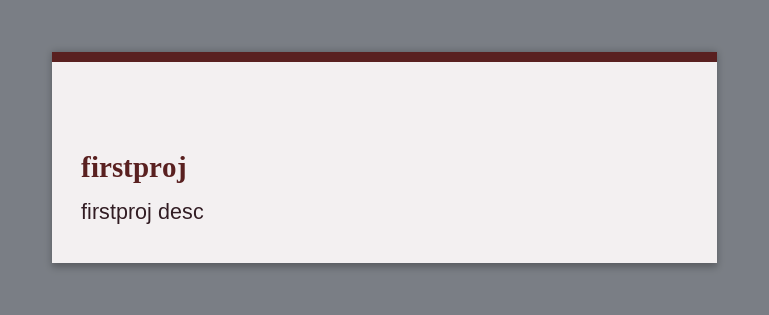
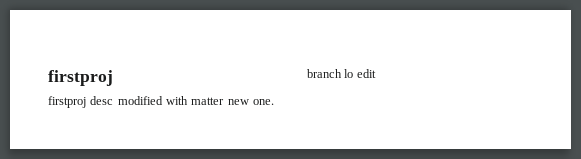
- firstproj desc
+ firstproj desc modified with matter new one. branch lo edit

